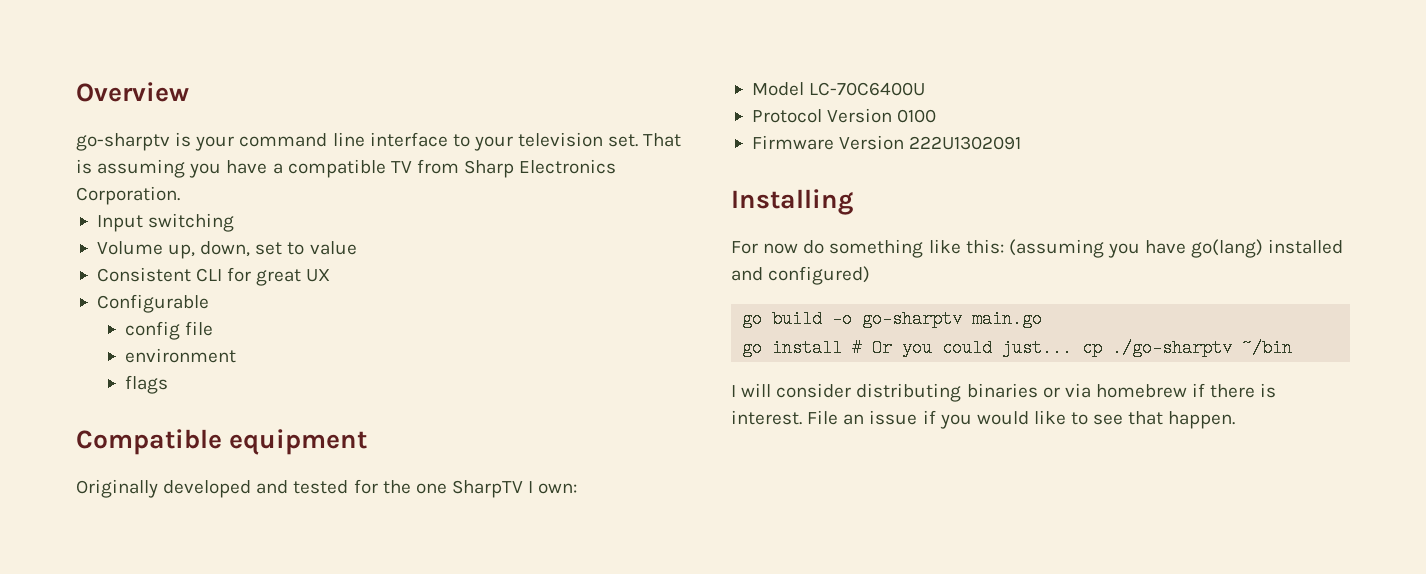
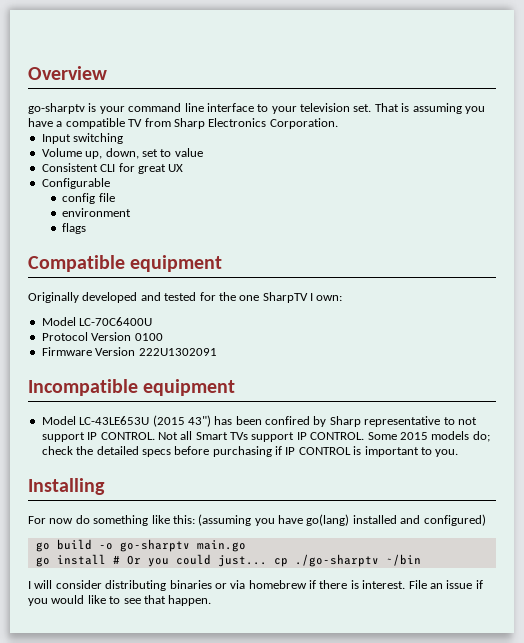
+ Incompatible equipment
+ Model LC-43LE653U (2015 43") has been confired by Sharp representative to not support IP CONTROL. Not all Smart TVs support IP CONTROL. Some 2015 models do; check the detailed specs before purchasing if IP CONTROL is important to you.

